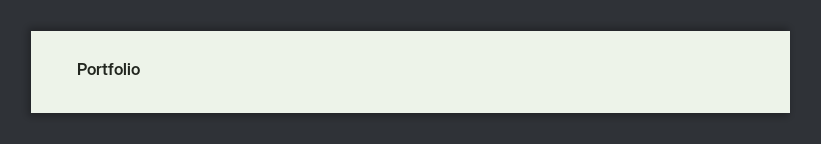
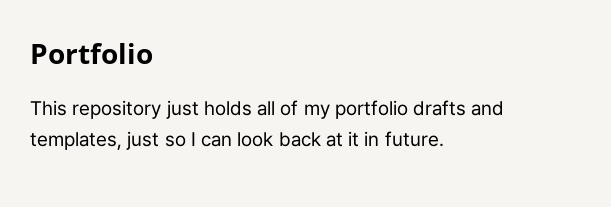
+ This repository just holds all of my portfolio drafts and templates, just so I can look back at it in future.

